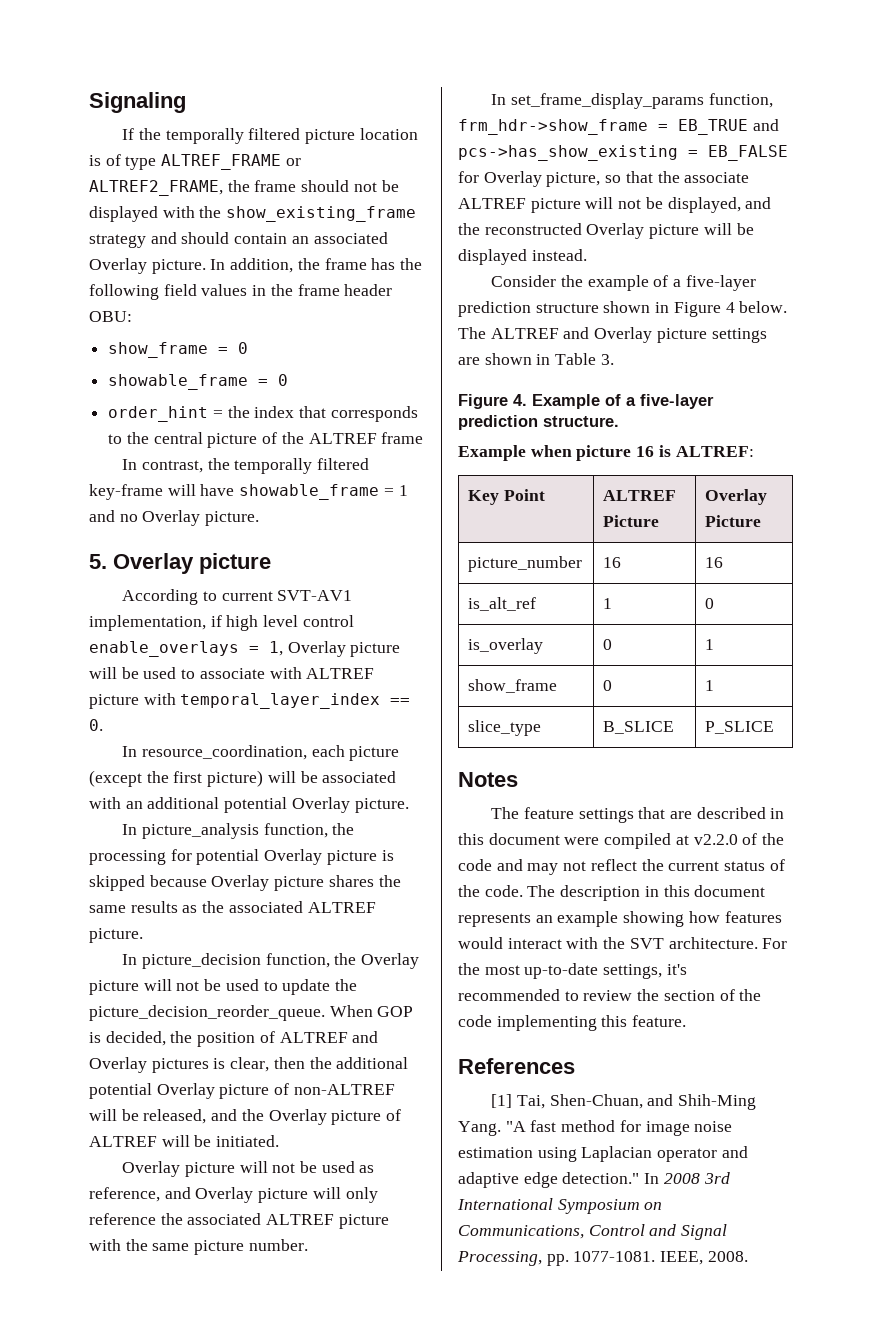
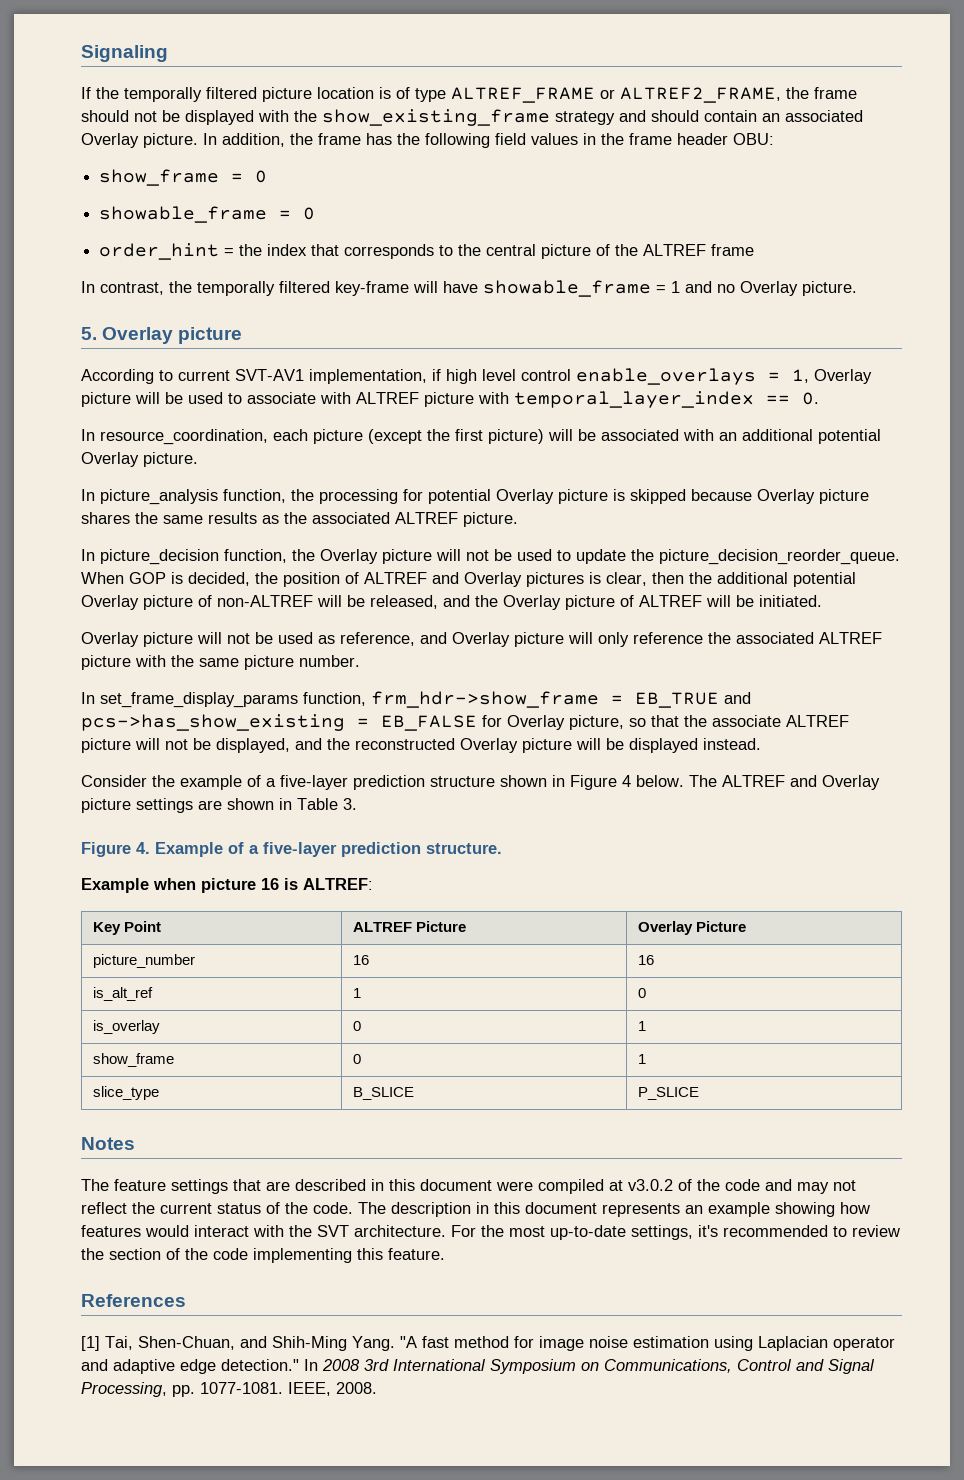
- The feature settings that are described in this document were compiled at v2.2.0 of the code and may not reflect the current status of the code.
+ The feature settings that are described in this document were compiled at v3.0.2 of the code and may not reflect the current status of the code.

